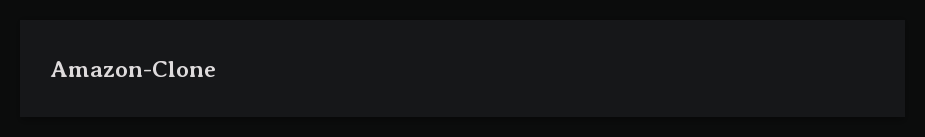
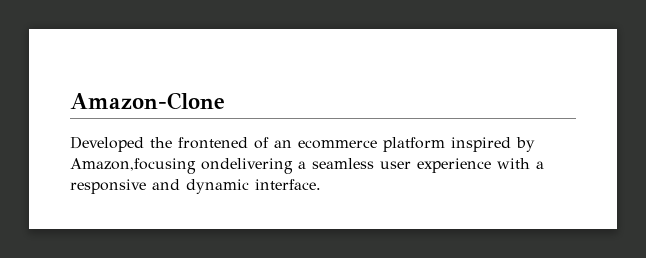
+ Developed the frontened of an ecommerce platform inspired by Amazon,focusing ondelivering a seamless user experience with a responsive and dynamic interface.

